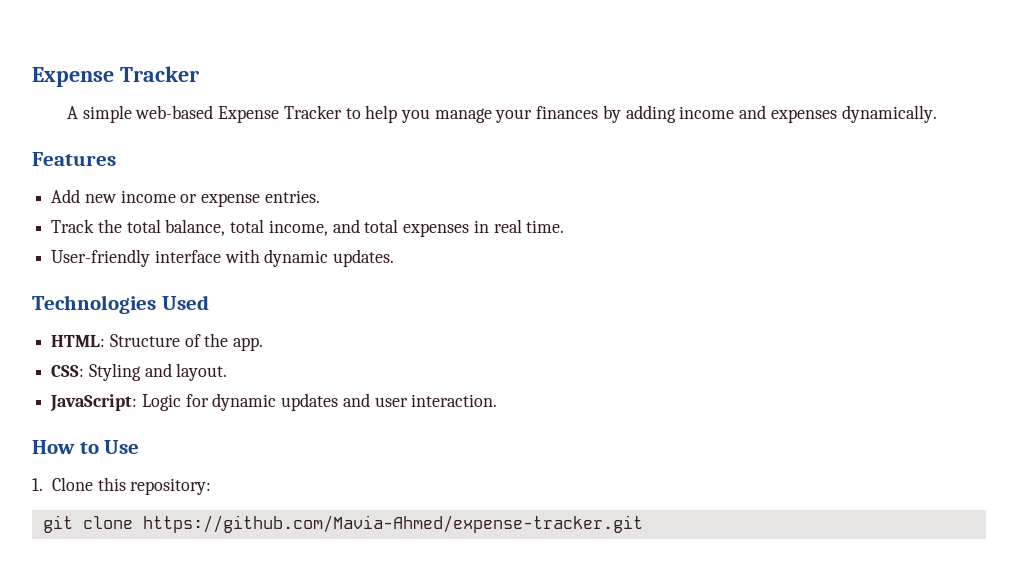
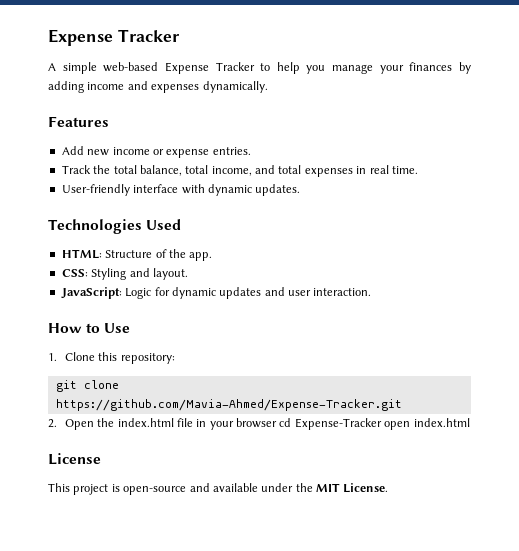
- git clone https://github.com/Mavia-Ahmed/expense-tracker.git
+ git clone https://github.com/Mavia-Ahmed/Expense-Tracker.git
+ 2. Open the index.html file in your browser cd Expense-Tracker open index.html
+ License
+ This project is open-source and available under the MIT License.

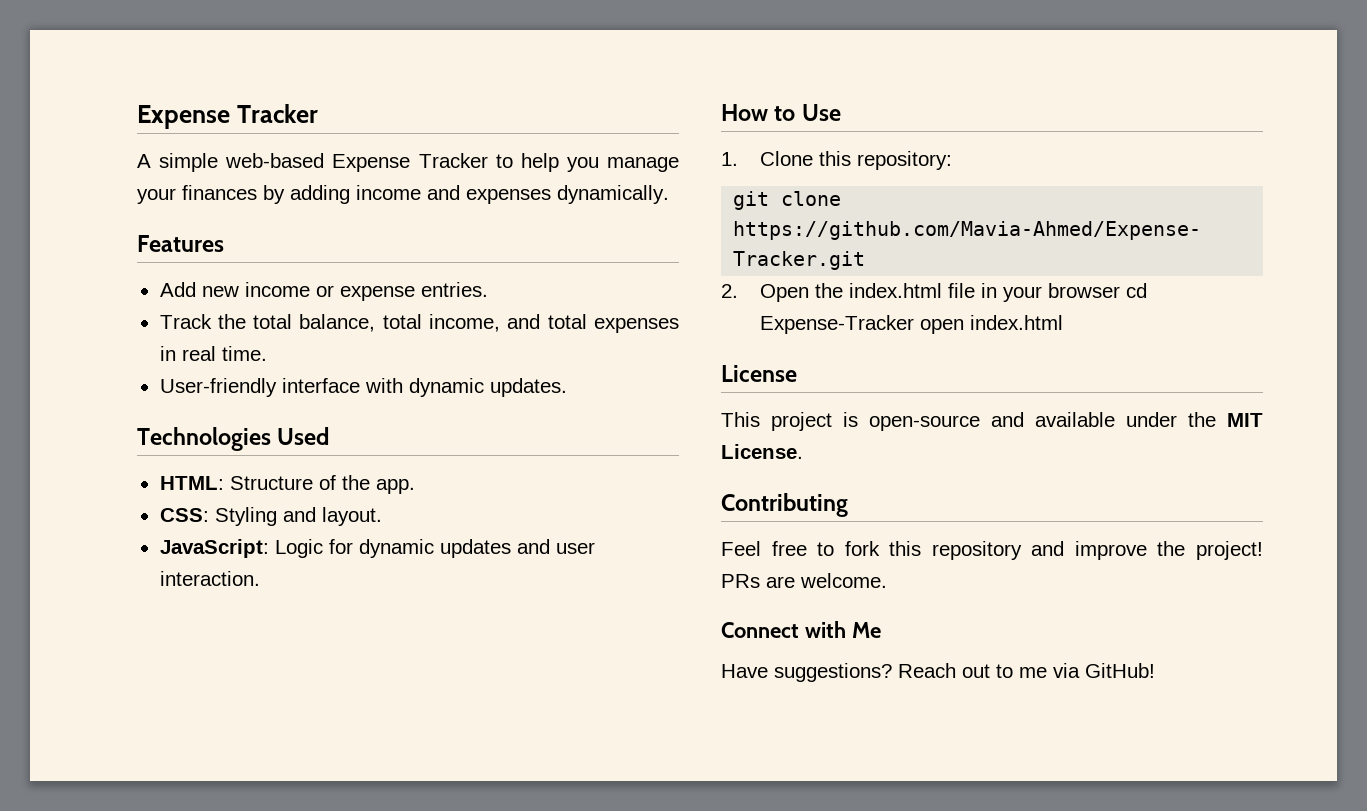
+ Contributing
+ Feel free to fork this repository and improve the project! PRs are welcome.
+ Connect with Me
+ Have suggestions? Reach out to me via GitHub!

